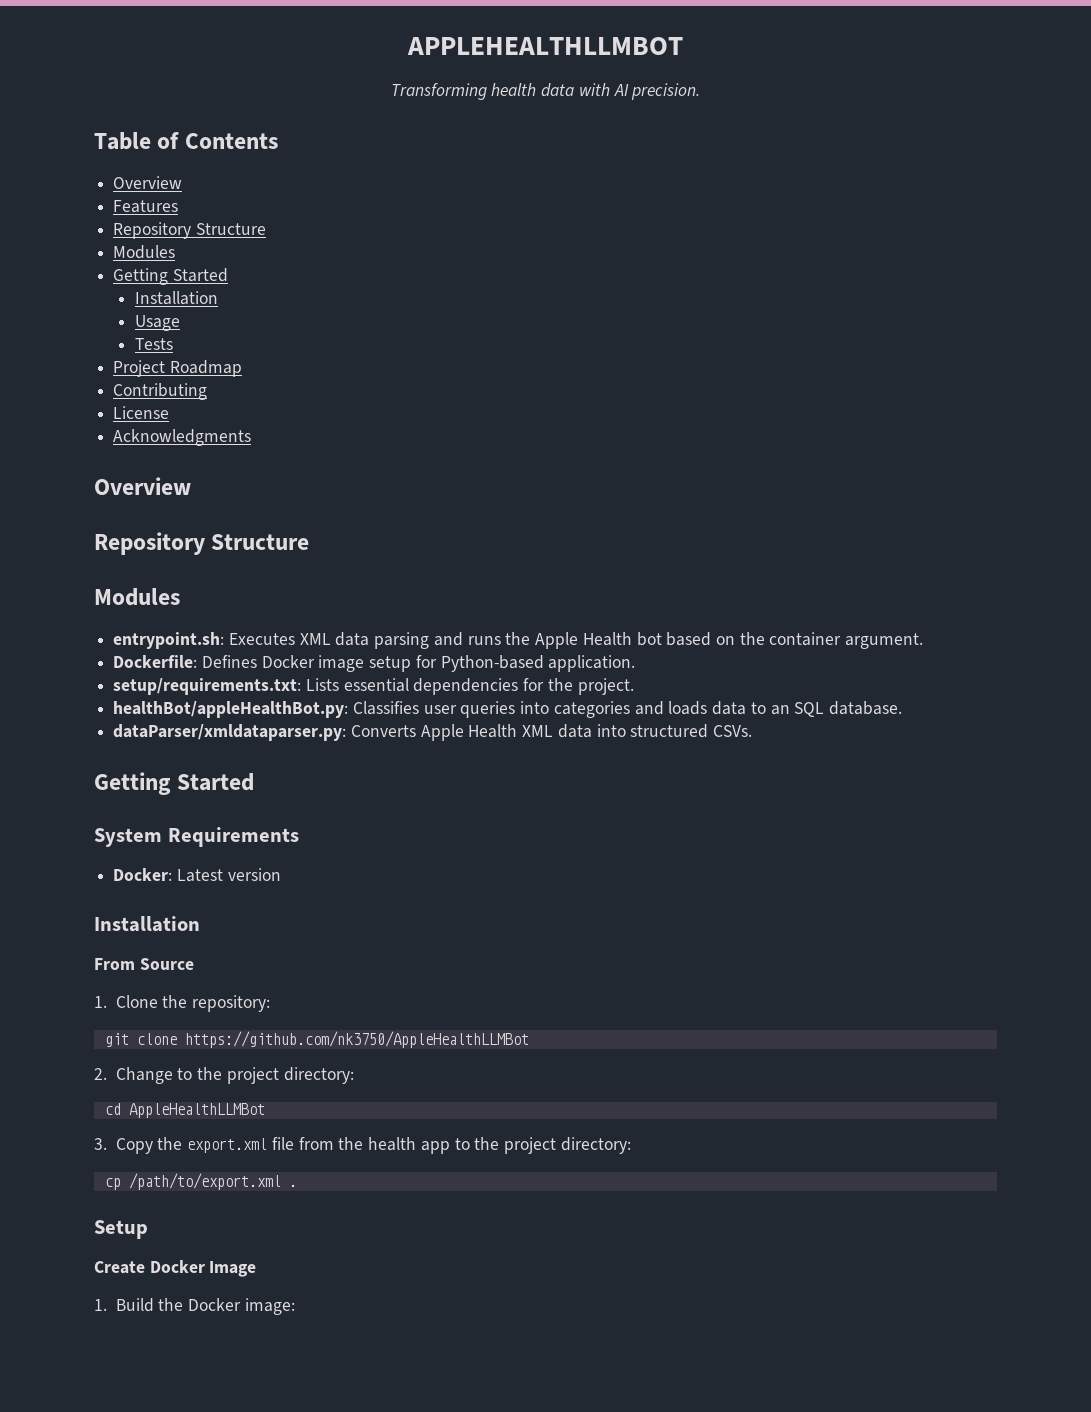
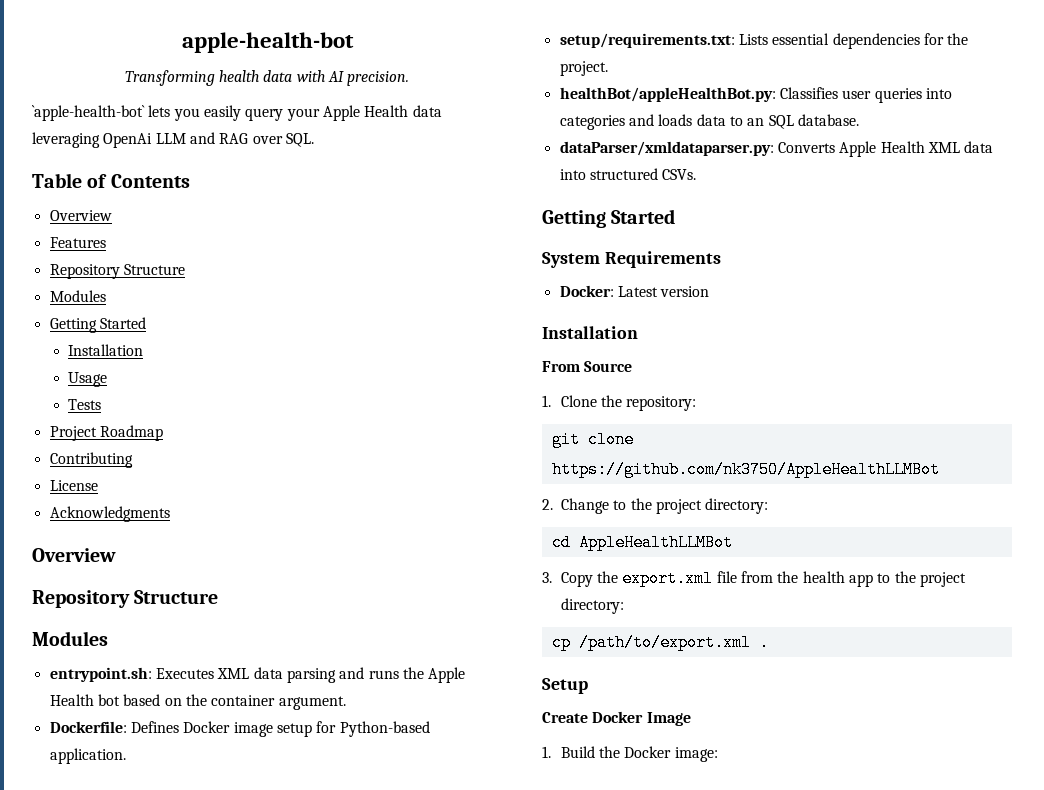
- APPLEHEALTHLLMBOT
+ apple-health-bot
+ `apple-health-bot` lets you easily query your Apple Health data leveraging OpenAi LLM and RAG over SQL.

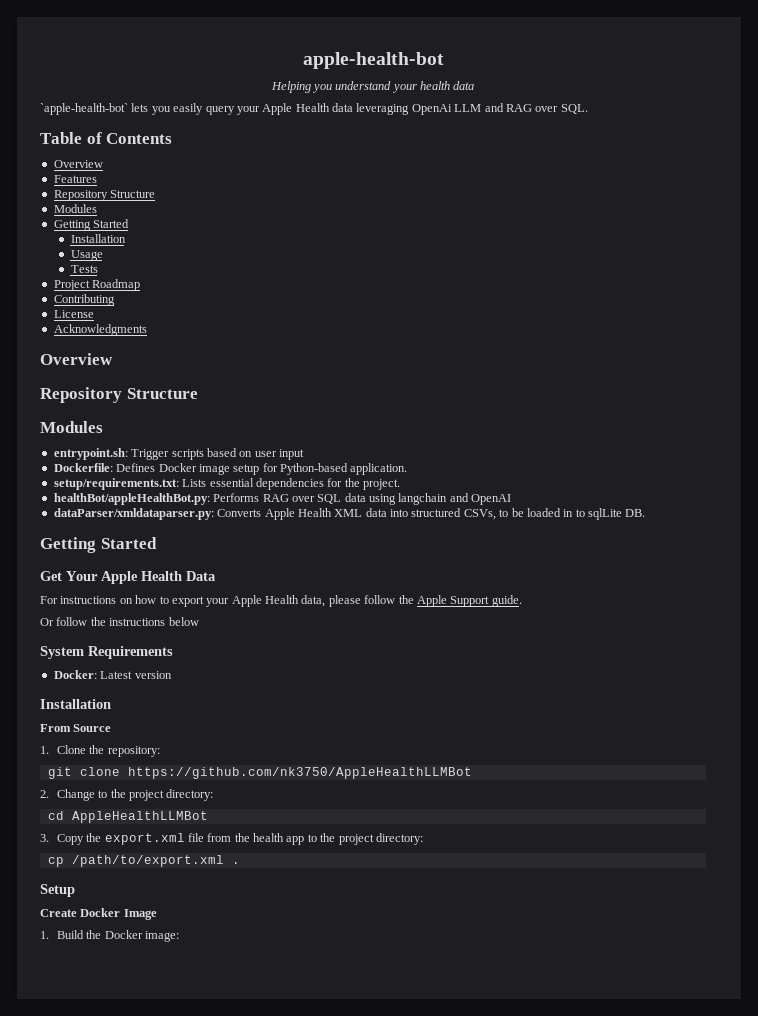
- Transforming health data with AI precision.
+ Helping you understand your health data
- entrypoint.sh: Executes XML data parsing and runs the Apple Health bot based on the container argument.
+ entrypoint.sh: Trigger scripts based on user input
- healthBot/appleHealthBot.py: Classifies user queries into categories and loads data to an SQL database.
+ healthBot/appleHealthBot.py: Performs RAG over SQL data using langchain and OpenAI
- dataParser/xmldataparser.py: Converts Apple Health XML data into structured CSVs.
+ dataParser/xmldataparser.py: Converts Apple Health XML data into structured CSVs, to be loaded in to sqlLite DB.
  Getting Started
+ Get Your Apple Health Data
+ For instructions on how to export your Apple Health data, please follow the Apple Support guide.
+ Or follow the instructions below

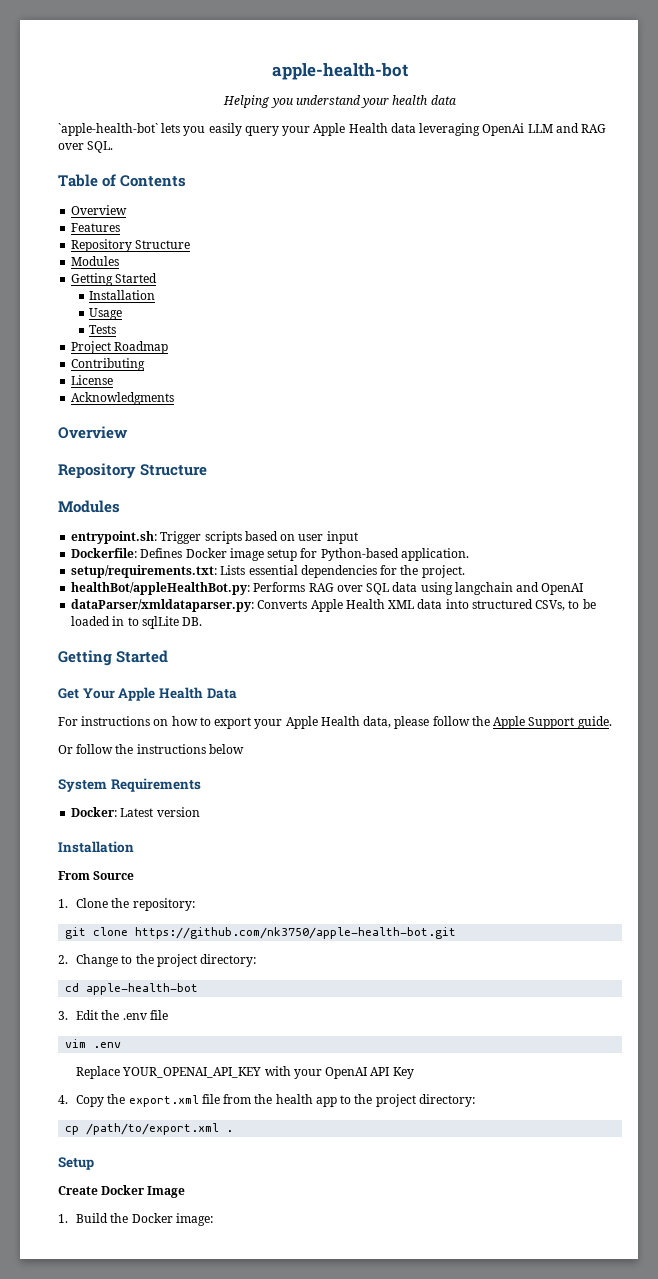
- git clone https://github.com/nk3750/AppleHealthLLMBot
+ git clone https://github.com/nk3750/apple-health-bot.git
- cd AppleHealthLLMBot
- 3. Copy the export.xml file from the health app to the project directory:
+ cd apple-health-bot
+ 3. Edit the .env file
+ vim .env
+ Replace YOUR_OPENAI_API_KEY with your OpenAI API Key
+ 4. Copy the export.xml file from the health app to the project directory:

